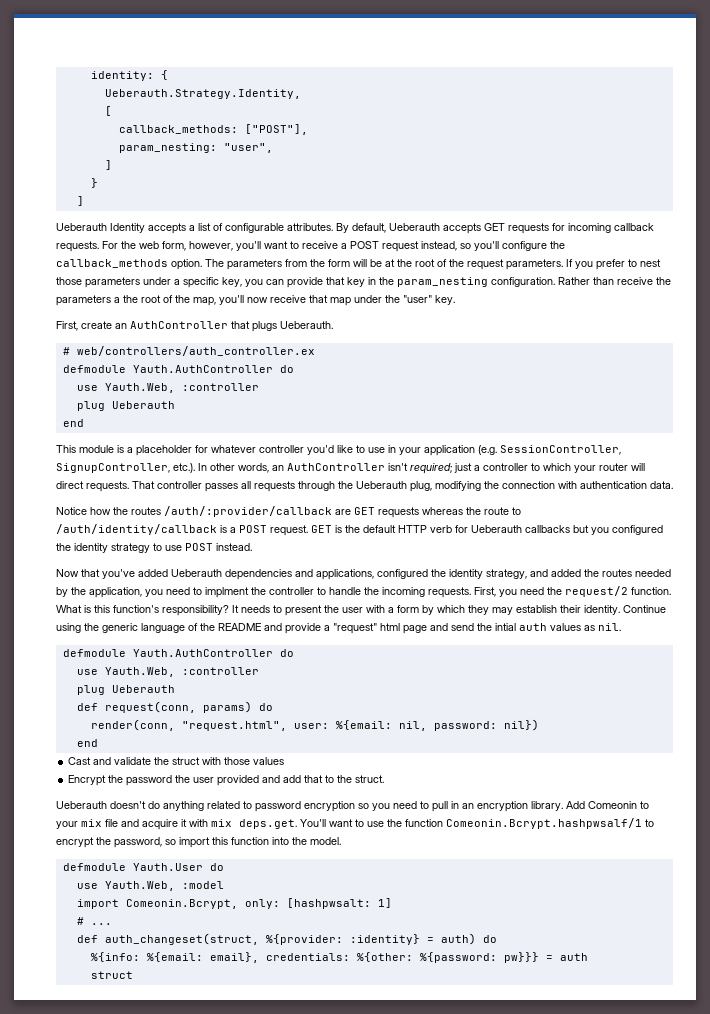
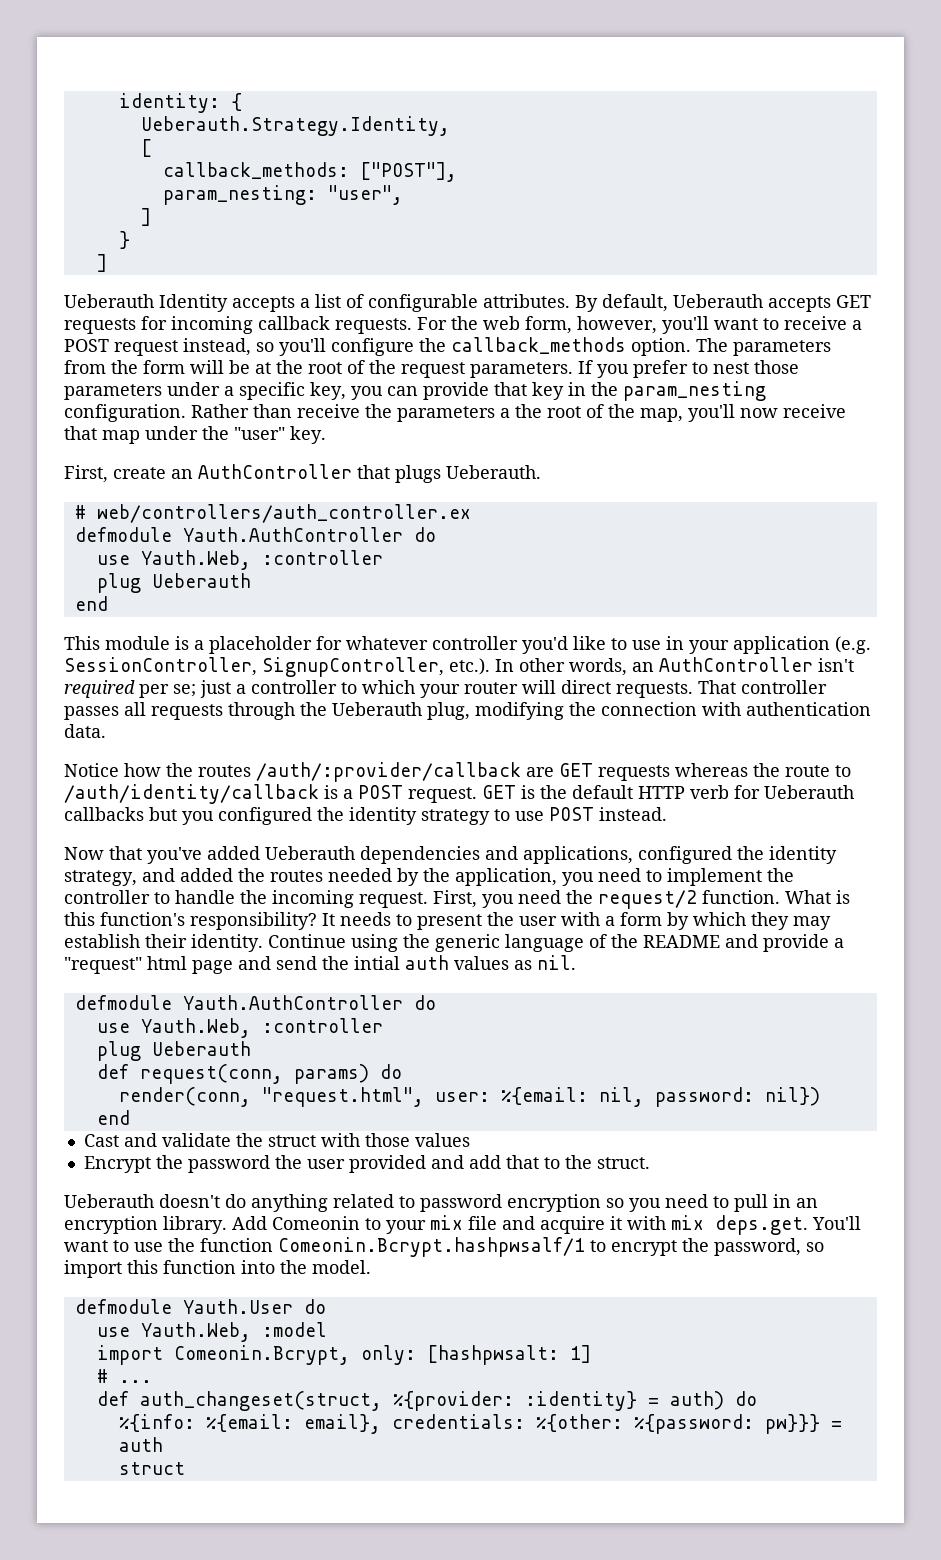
- This module is a placeholder for whatever controller you'd like to use in your application (e.g. SessionController, SignupController, etc.). In other words, an AuthController isn't required; just a controller to which your router will direct requests.
+ This module is a placeholder for whatever controller you'd like to use in your application (e.g. SessionController, SignupController, etc.). In other words, an AuthController isn't required per se; just a controller to which your router will direct requests.
- Now that you've added Ueberauth dependencies and applications, configured the identity strategy, and added the routes needed by the application, you need to implment the controller to handle the incoming requests.
+ Now that you've added Ueberauth dependencies and applications, configured the identity strategy, and added the routes needed by the application, you need to implement the controller to handle the incoming request.

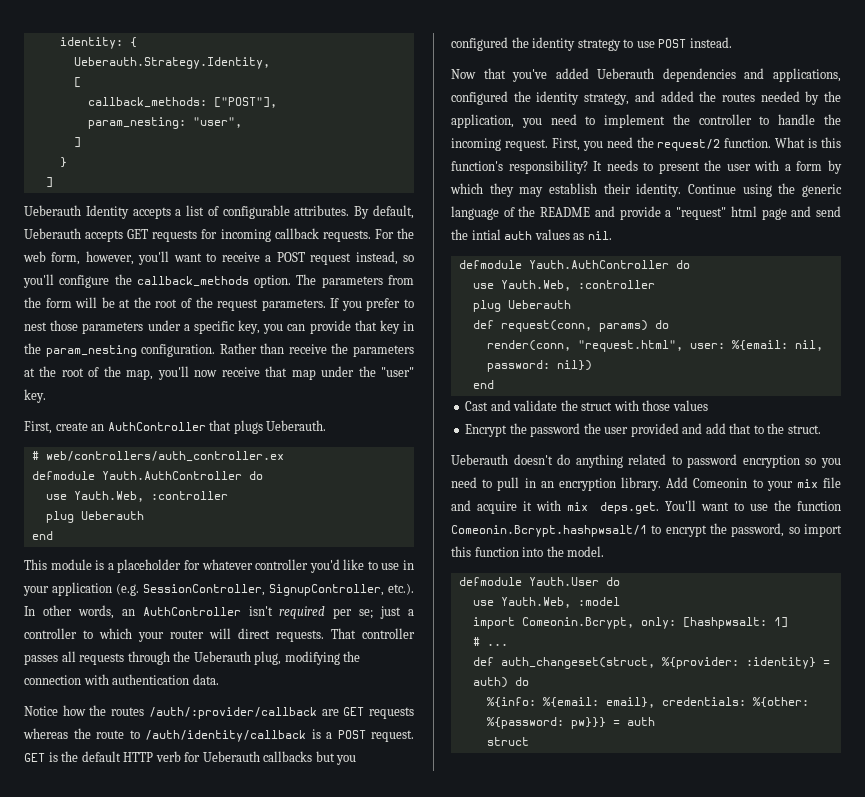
- Rather than receive the parameters a the root of the map, you'll now receive that map under the "user" key.
+ Rather than receive the parameters at the root of the map, you'll now receive that map under the "user" key.
- Add Comeonin to your mix file and acquire it with mix deps.get. You'll want to use the function Comeonin.Bcrypt.hashpwsalf/1 to encrypt the password, so import this function into the model.
+ Add Comeonin to your mix file and acquire it with mix deps.get. You'll want to use the function Comeonin.Bcrypt.hashpwsalt/1 to encrypt the password, so import this function into the model.

